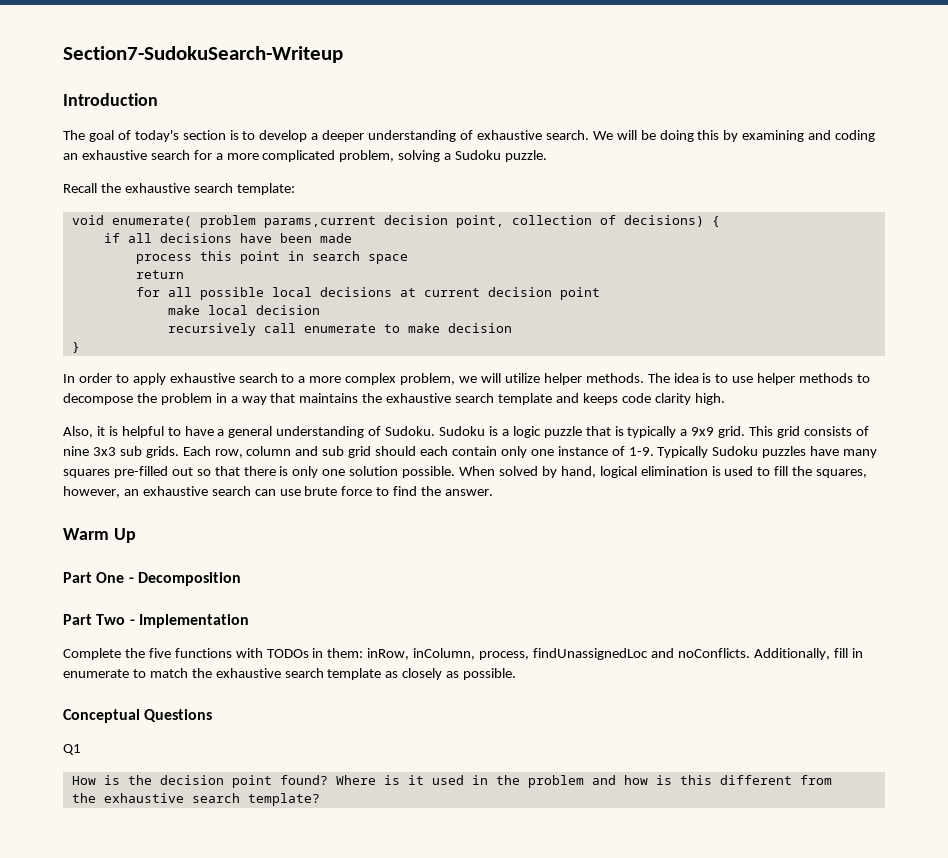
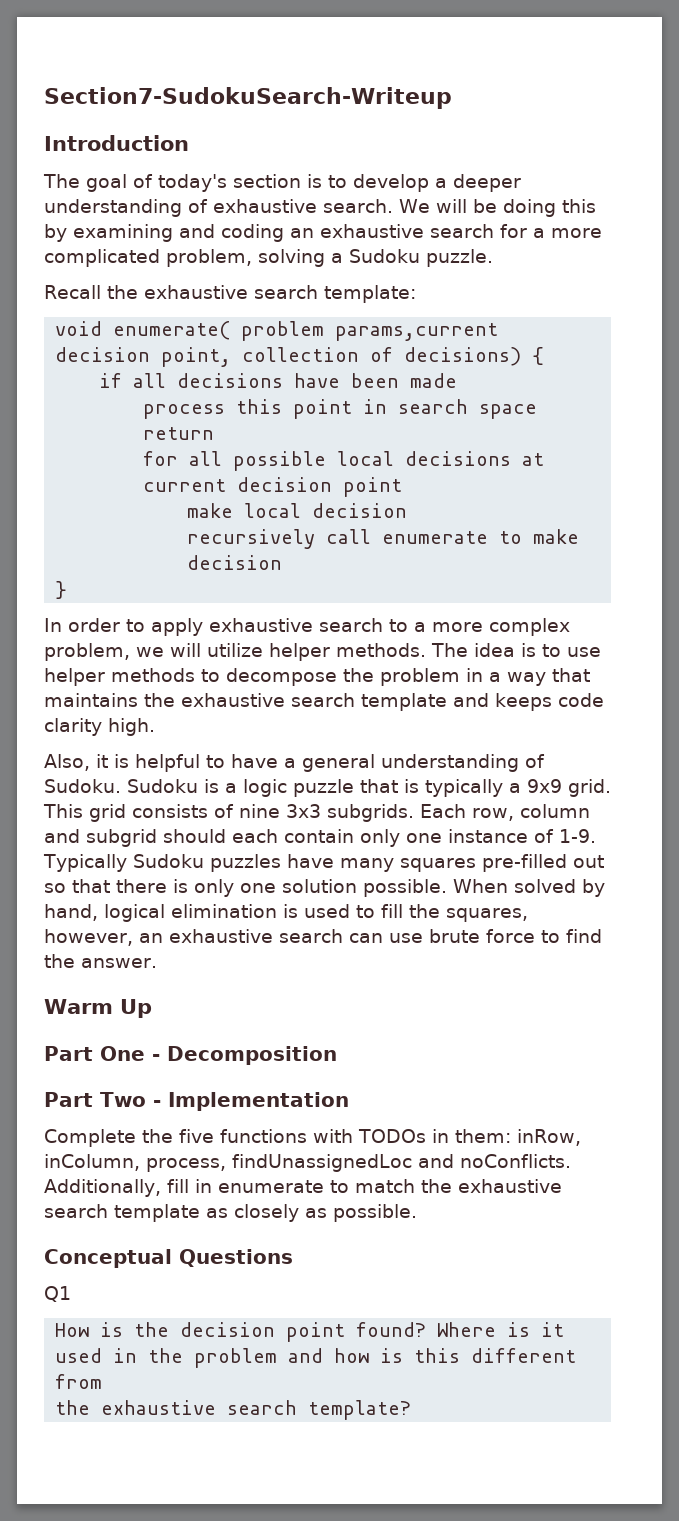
- This grid consists of nine 3x3 sub grids.
+ This grid consists of nine 3x3 subgrids.
- Each row, column and sub grid should each contain only one instance of 1-9.
+ Each row, column and subgrid should each contain only one instance of 1-9.

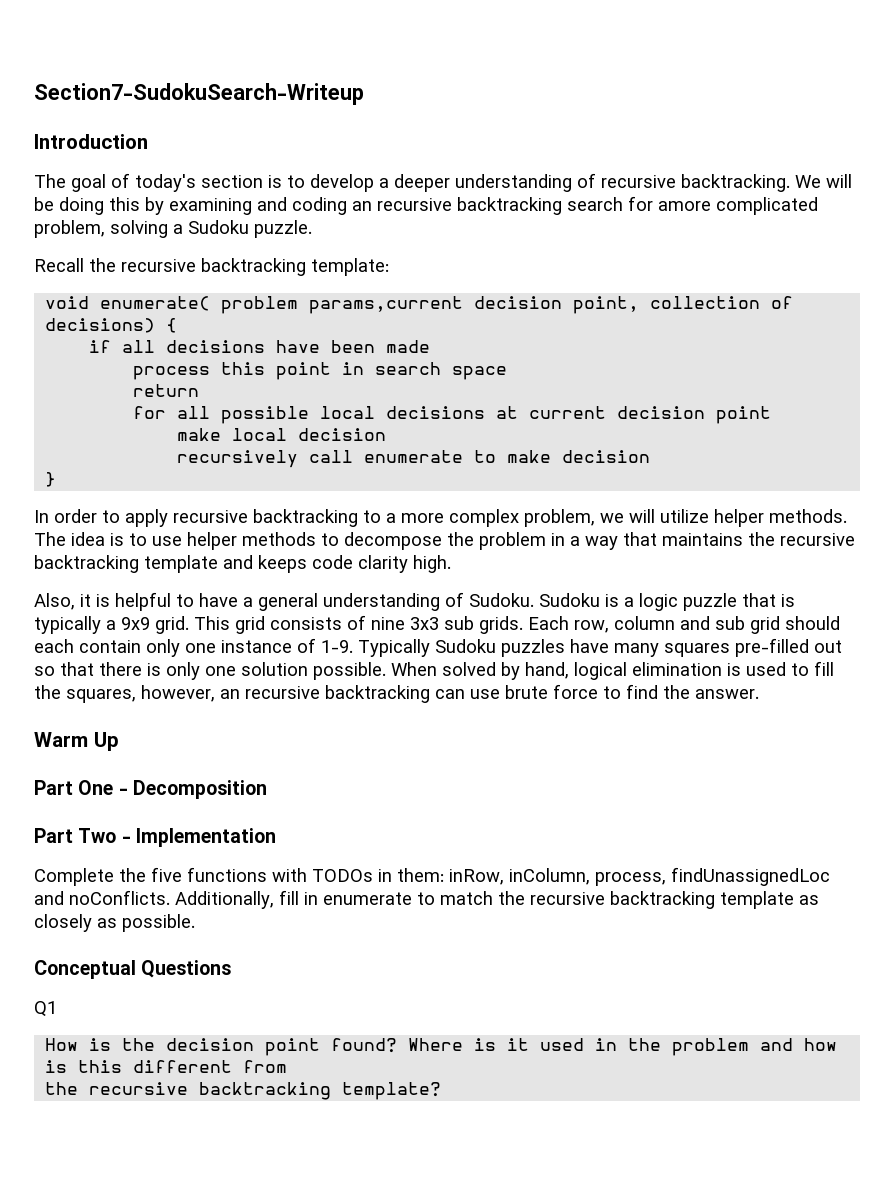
- The goal of today's section is to develop a deeper understanding of exhaustive search.
+ The goal of today's section is to develop a deeper understanding of recursive backtracking.
- We will be doing this by examining and coding an exhaustive search for a more complicated problem, solving a Sudoku puzzle.
+ We will be doing this by examining and coding an recursive backtracking search for amore complicated problem, solving a Sudoku puzzle.
- Recall the exhaustive search template:
+ Recall the recursive backtracking template:
- In order to apply exhaustive search to a more complex problem, we will utilize helper methods.
+ In order to apply recursive backtracking to a more complex problem, we will utilize helper methods.
- The idea is to use helper methods to decompose the problem in a way that maintains the exhaustive search template and keeps code clarity high.
+ The idea is to use helper methods to decompose the problem in a way that maintains the recursive backtracking template and keeps code clarity high.
- This grid consists of nine 3x3 subgrids.
+ This grid consists of nine 3x3 sub grids.
- Each row, column and subgrid should each contain only one instance of 1-9.
+ Each row, column and sub grid should each contain only one instance of 1-9.
- When solved by hand, logical elimination is used to fill the squares, however, an exhaustive search can use brute force to find the answer.
+ When solved by hand, logical elimination is used to fill the squares, however, an recursive backtracking can use brute force to find the answer.
- Additionally, fill in enumerate to match the exhaustive search template as closely as possible.
+ Additionally, fill in enumerate to match the recursive backtracking template as closely as possible.
- the exhaustive search template?
+ the recursive backtracking template?

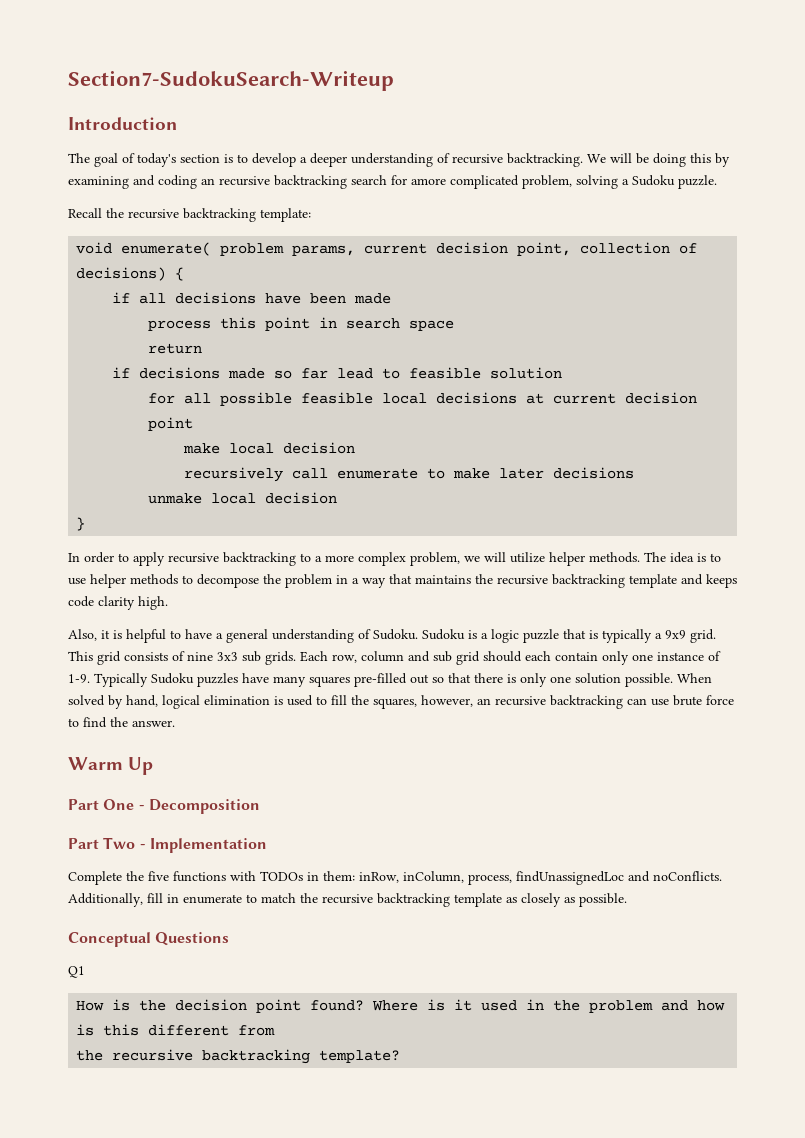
- void enumerate( problem params,current decision point, collection of decisions) {
+ void enumerate( problem params, current decision point, collection of decisions) {
+ if decisions made so far lead to feasible solution
- for all possible local decisions at current decision point
+ for all possible feasible local decisions at current decision point
- recursively call enumerate to make decision
+ recursively call enumerate to make later decisions
+ unmake local decision

